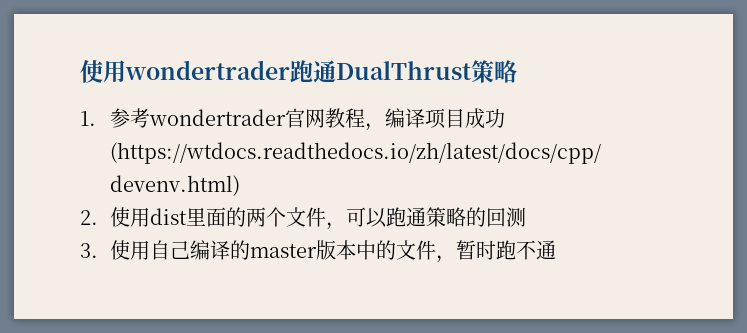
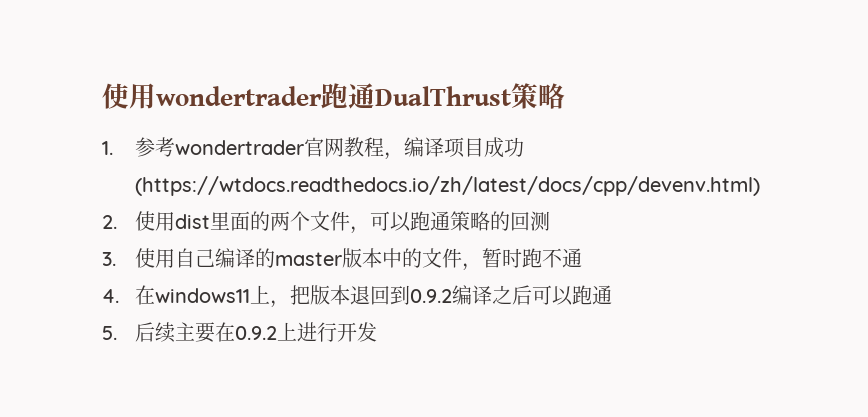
+ 4.在windows11上，把版本退回到0.9.2编译之后可以跑通
+ 5.后续主要在0.9.2上进行开发

